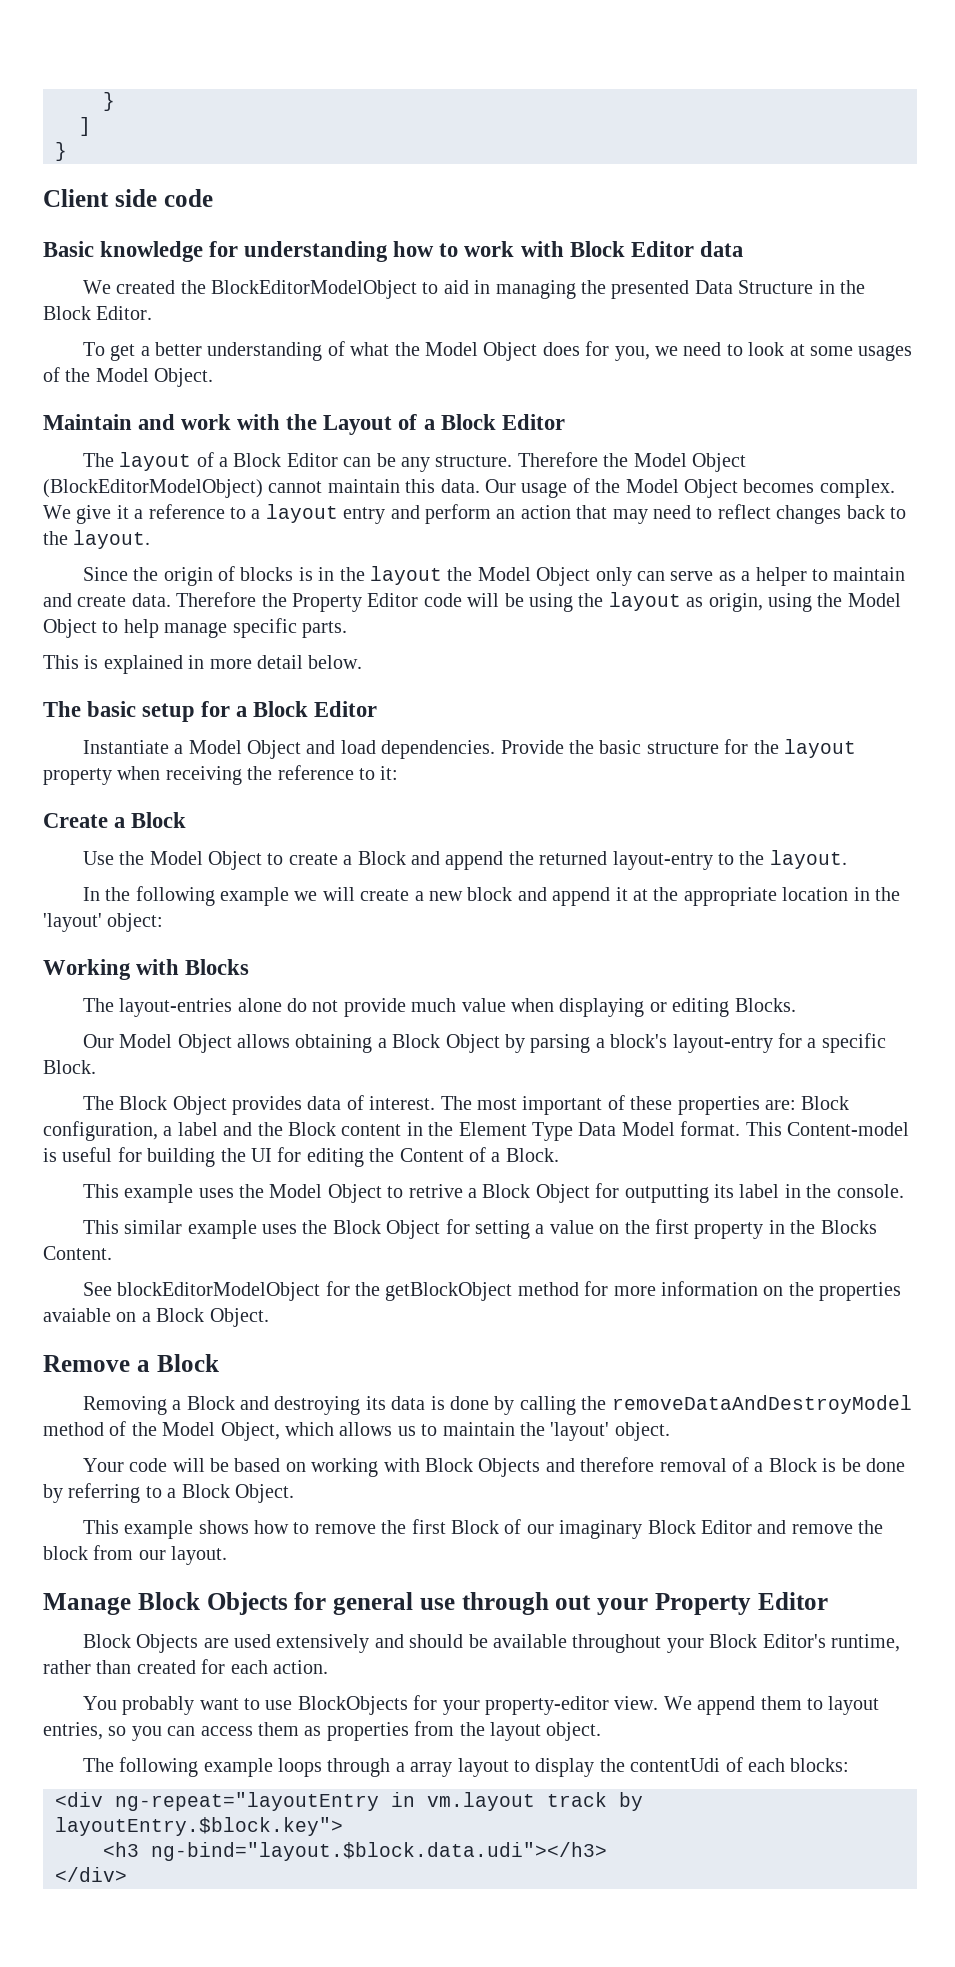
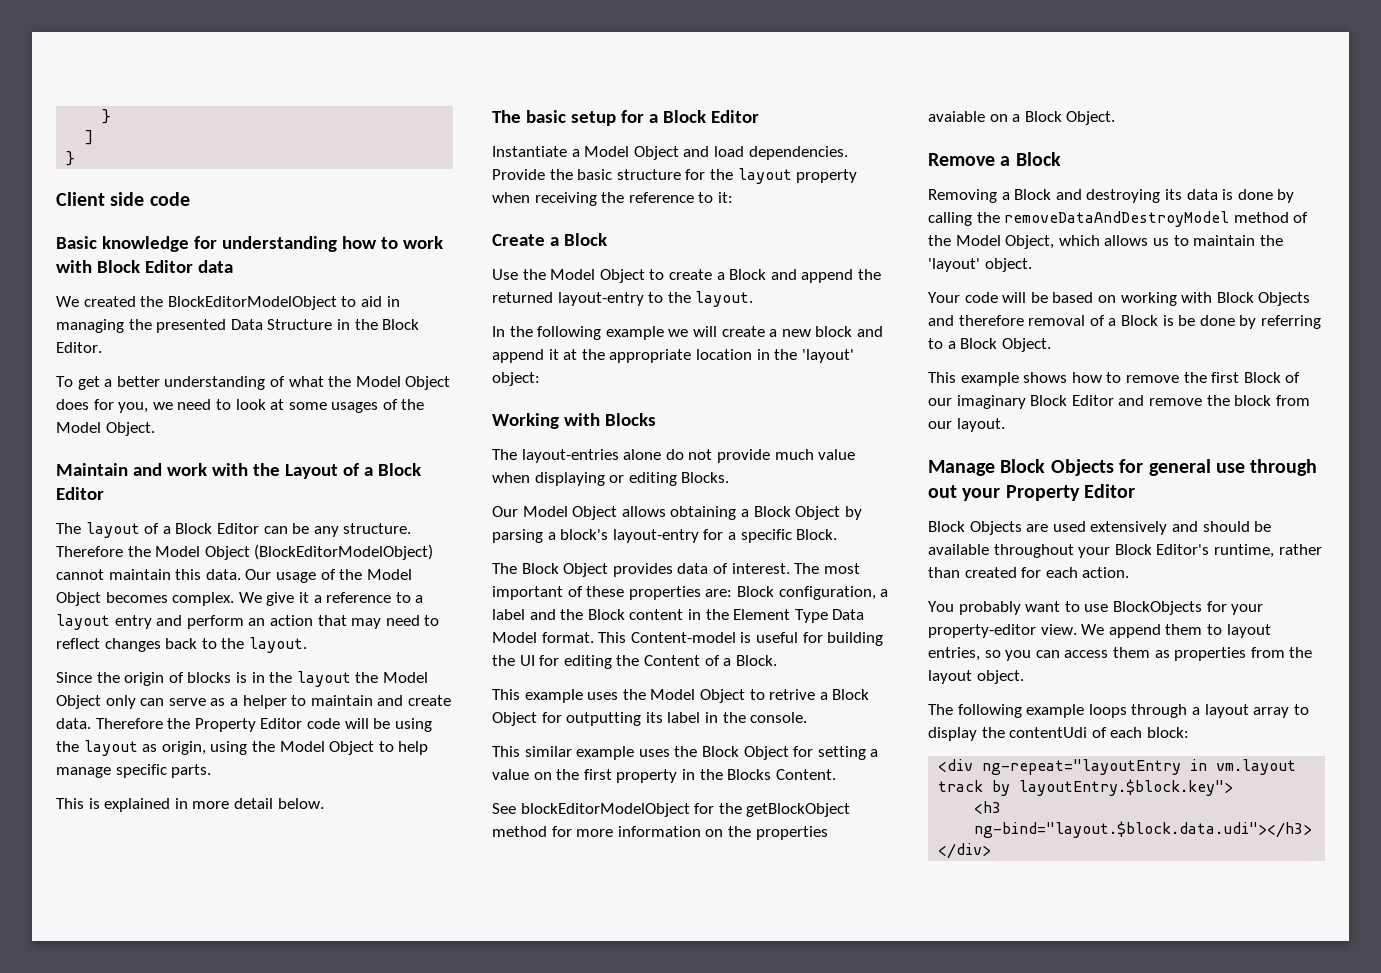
- The following example loops through a array layout to display the contentUdi of each blocks:
+ The following example loops through a layout array to display the contentUdi of each block:

